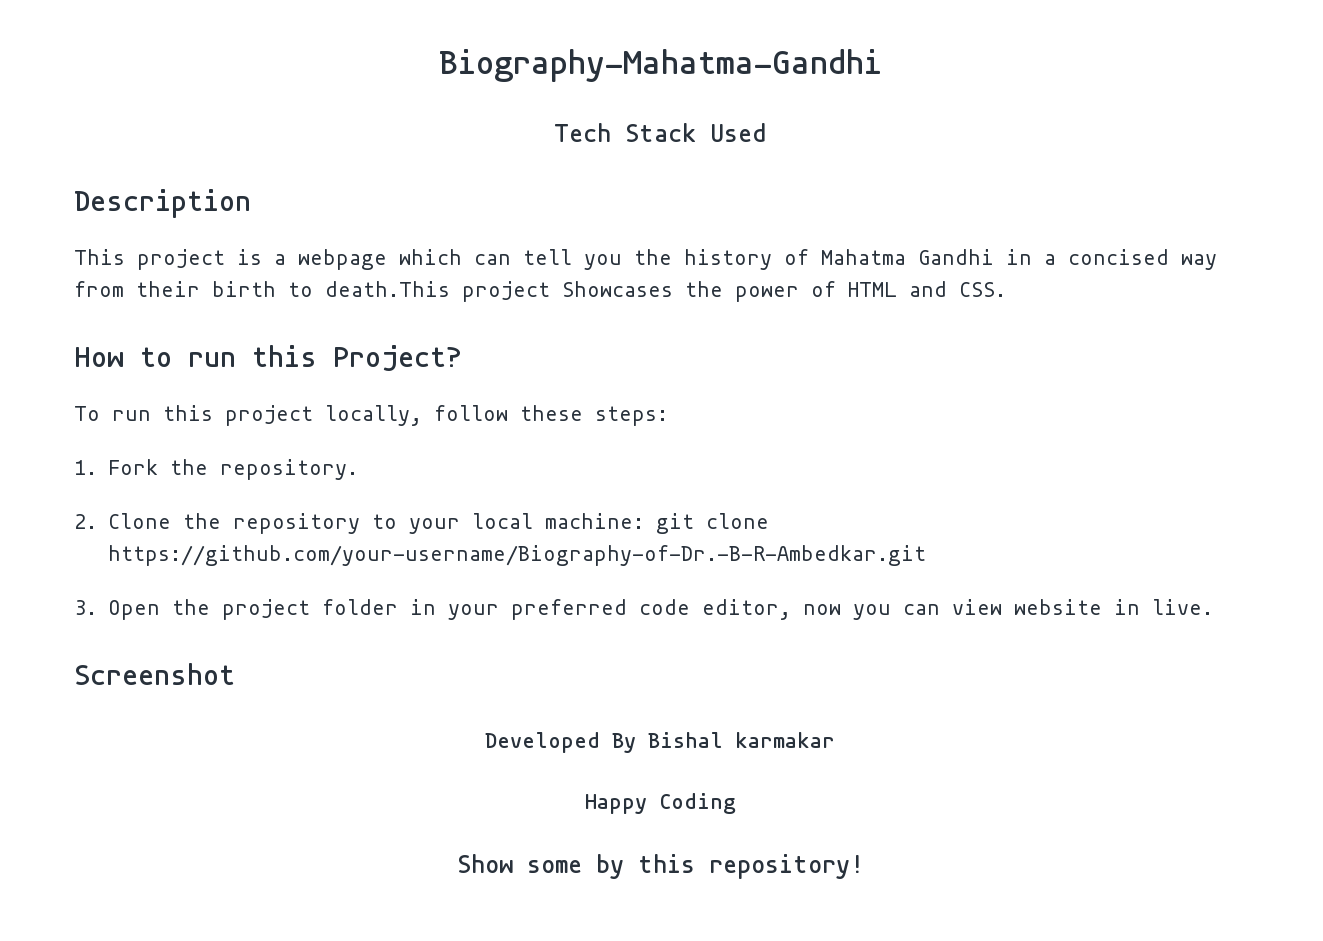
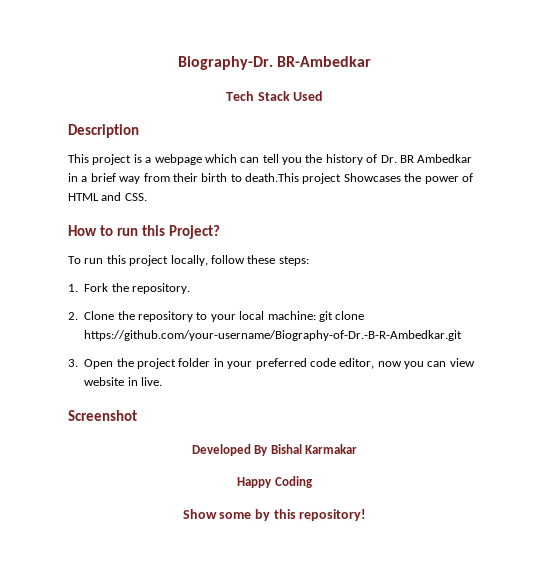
- Biography-Mahatma-Gandhi
+ Biography-Dr. BR-Ambedkar
- This project is a webpage which can tell you the history of Mahatma Gandhi in a concised way from their birth to death.This project Showcases the power of HTML and CSS.
+ This project is a webpage which can tell you the history of Dr. BR Ambedkar in a brief way from their birth to death.This project Showcases the power of HTML and CSS.
- Developed By Bishal karmakar
+ Developed By Bishal Karmakar

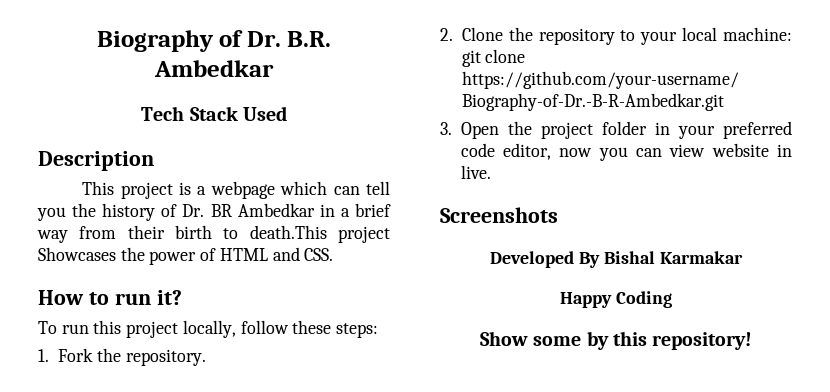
- Biography-Dr. BR-Ambedkar
+ Biography of Dr. B.R. Ambedkar
- How to run this Project?
+ How to run it?
- Screenshot
+ Screenshots

